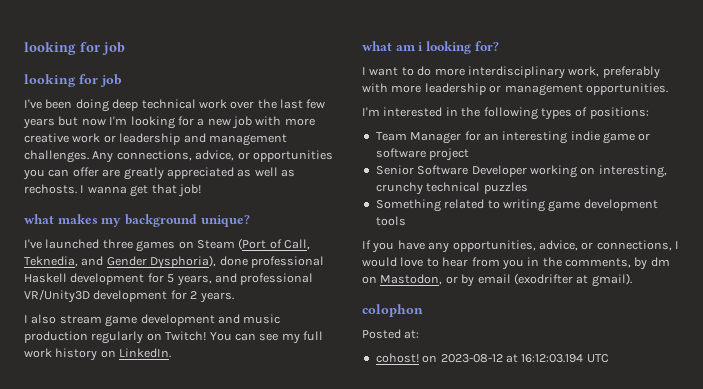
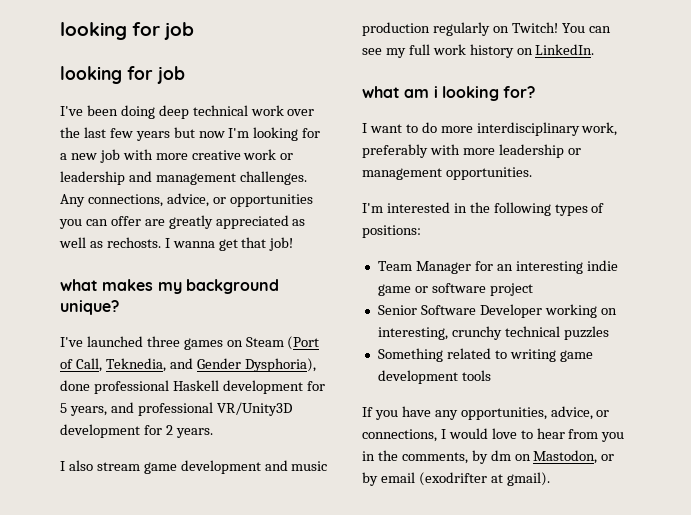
- colophon
- Posted at:
- cohost! on 2023-08-12 at 16:12:03.194 UTC

